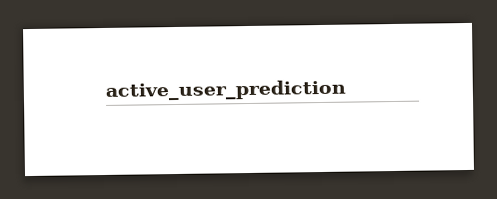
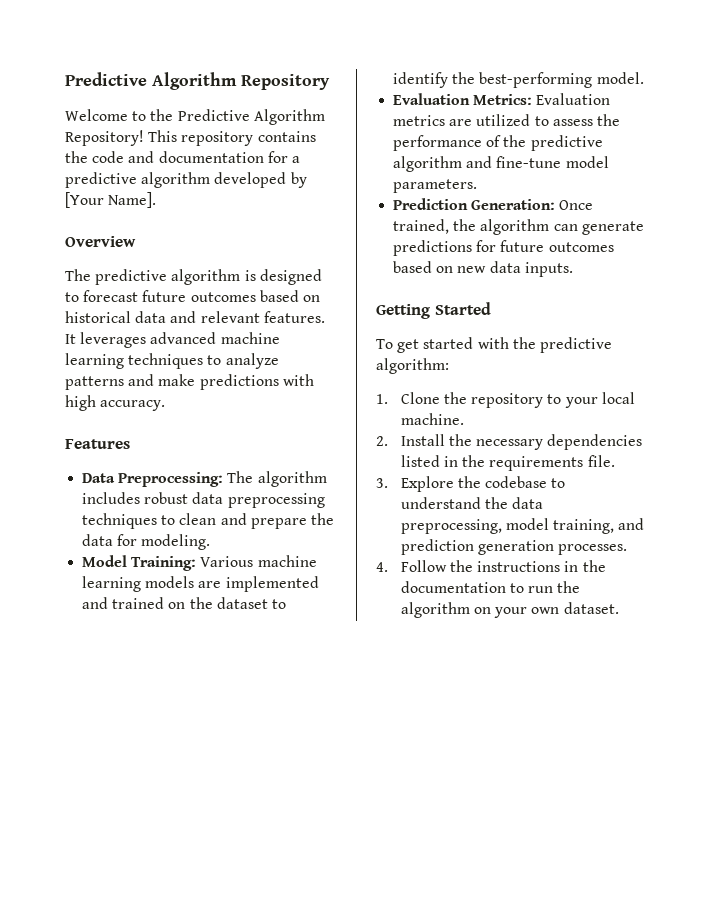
- active_user_prediction
+ Predictive Algorithm Repository
+ Welcome to the Predictive Algorithm Repository! This repository contains the code and documentation for a predictive algorithm developed by [Your Name].
+ Overview
+ The predictive algorithm is designed to forecast future outcomes based on historical data and relevant features. It leverages advanced machine learning techniques to analyze patterns and make predictions with high accuracy.
+ Features
+ Data Preprocessing: The algorithm includes robust data preprocessing techniques to clean and prepare the data for modeling.
+ Model Training: Various machine learning models are implemented and trained on the dataset to identify the best-performing model.
+ Evaluation Metrics: Evaluation metrics are utilized to assess the performance of the predictive algorithm and fine-tune model parameters.
+ Prediction Generation: Once trained, the algorithm can generate predictions for future outcomes based on new data inputs.
+ Getting Started
+ To get started with the predictive algorithm:
+ 1. Clone the repository to your local machine.
+ 2. Install the necessary dependencies listed in the requirements file.
+ 3. Explore the codebase to understand the data preprocessing, model training, and prediction generation processes.
+ 4. Follow the instructions in the documentation to run the algorithm on your own dataset.

